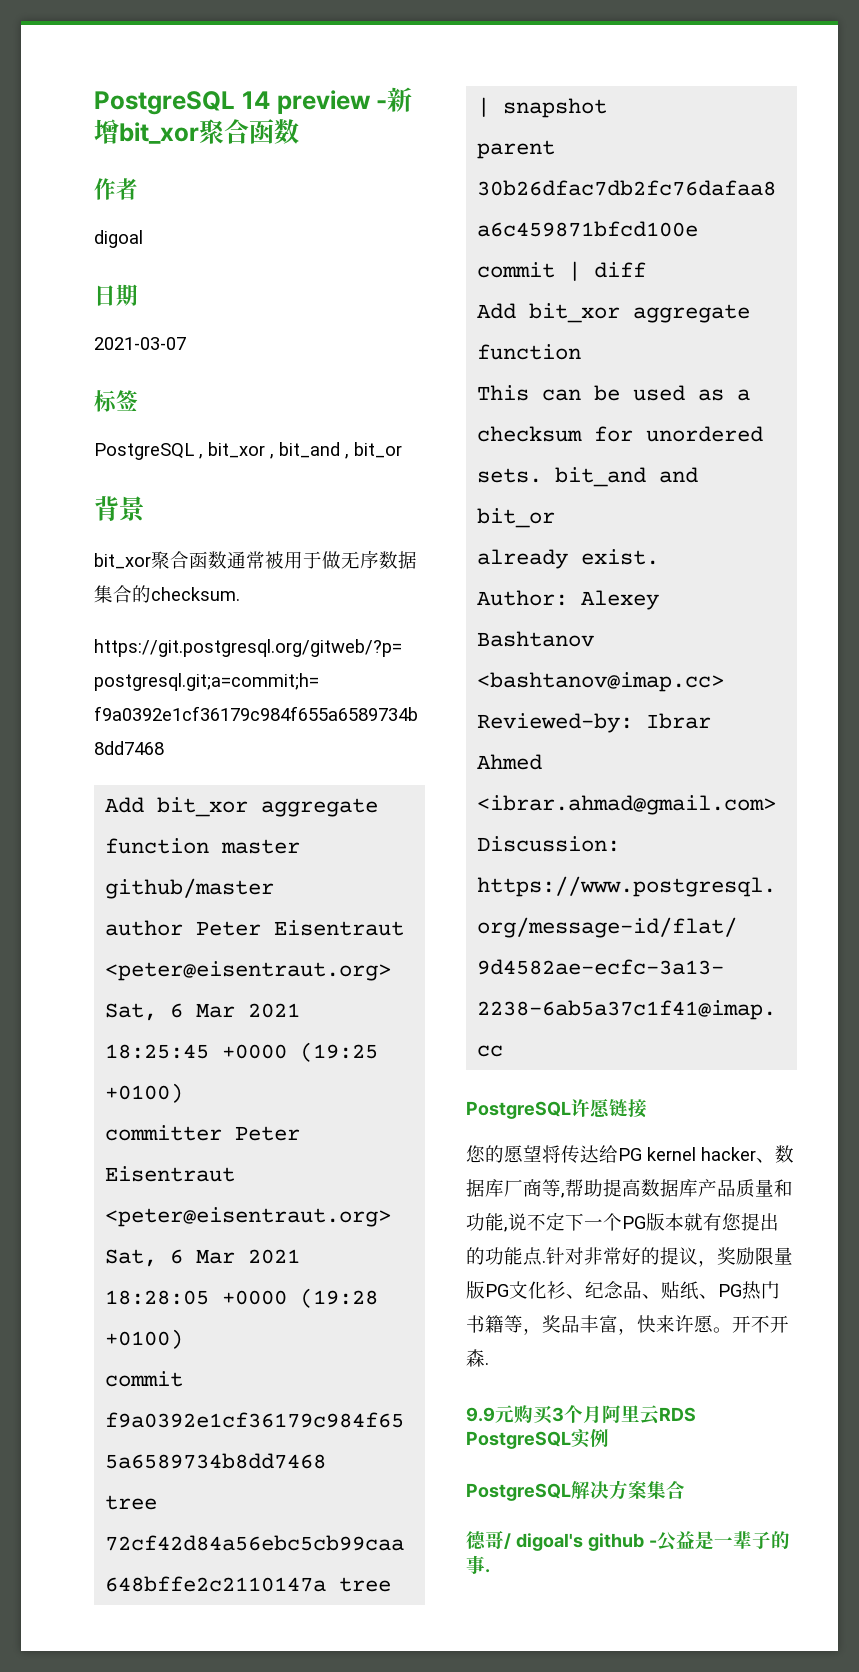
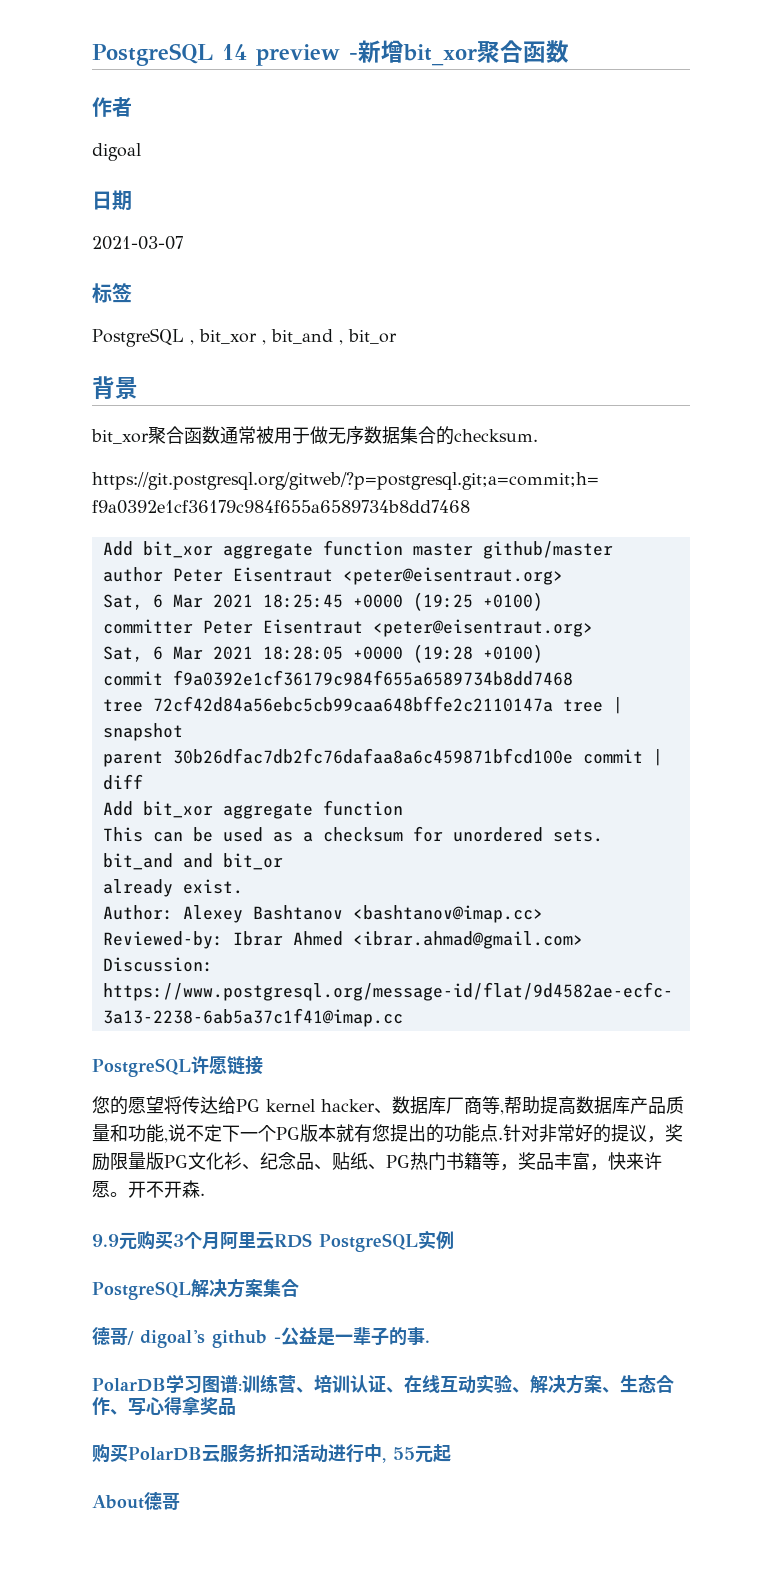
+ PolarDB学习图谱:训练营、培训认证、在线互动实验、解决方案、生态合作、写心得拿奖品
+ 购买PolarDB云服务折扣活动进行中, 55元起
+ About德哥

